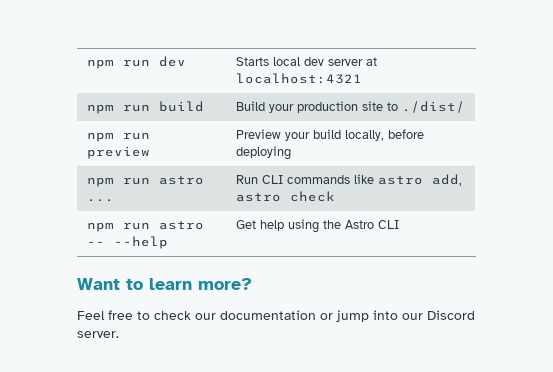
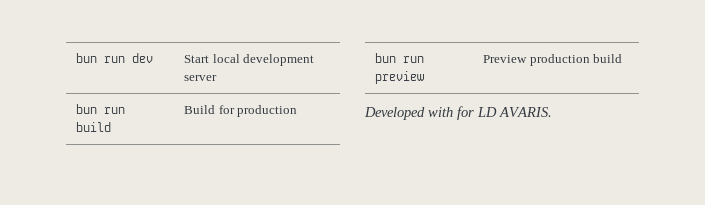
- npm run dev | Starts local dev server at localhost:4321
- npm run build | Build your production site to ./dist/
- npm run preview | Preview your build locally, before deploying
- npm run astro ... | Run CLI commands like astro add, astro check
- npm run astro -- --help | Get help using the Astro CLI
- Want to learn more?
- Feel free to check our documentation or jump into our Discord server.
+ bun run dev | Start local development server
+ bun run build | Build for production
+ bun run preview | Preview production build
+ Developed with for LD AVARIS.

